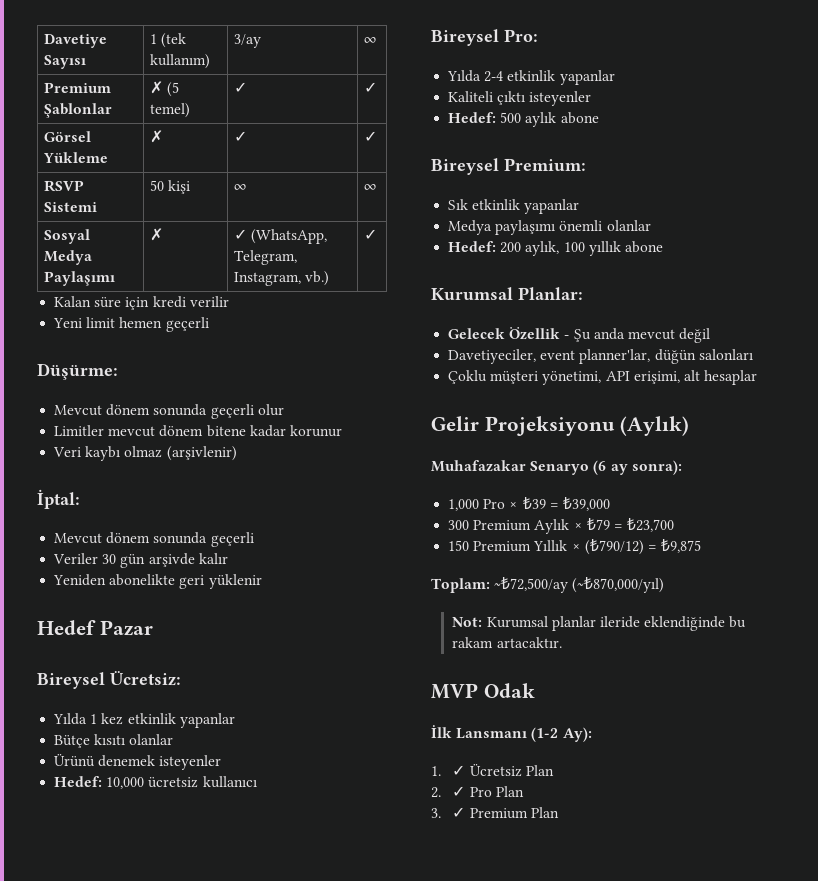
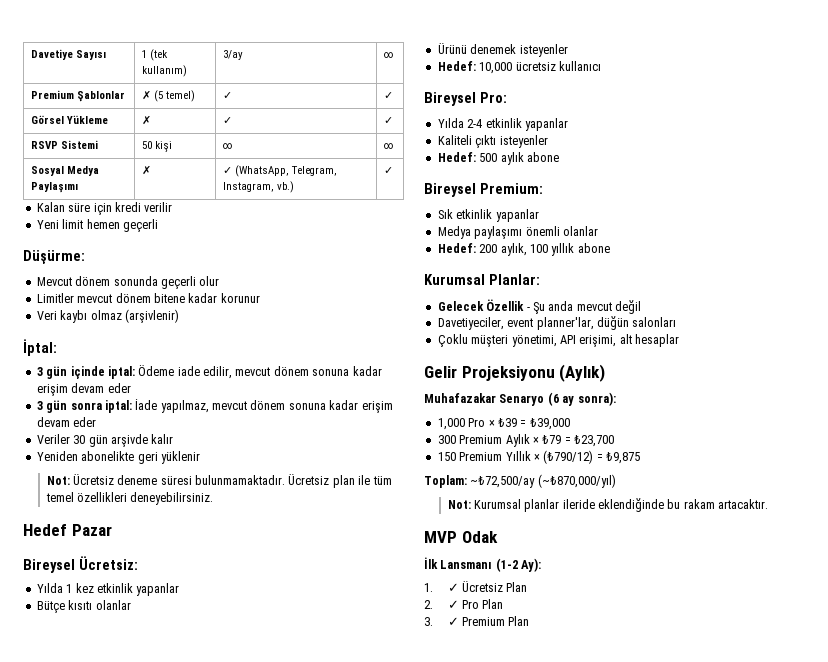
  İptal:
- Mevcut dönem sonunda geçerli
+ 3 gün içinde iptal: Ödeme iade edilir, mevcut dönem sonuna kadar erişim devam eder
+ 3 gün sonra iptal: İade yapılmaz, mevcut dönem sonuna kadar erişim devam eder
+ Not: Ücretsiz deneme süresi bulunmamaktadır. Ücretsiz plan ile tüm temel özellikleri deneyebilirsiniz.

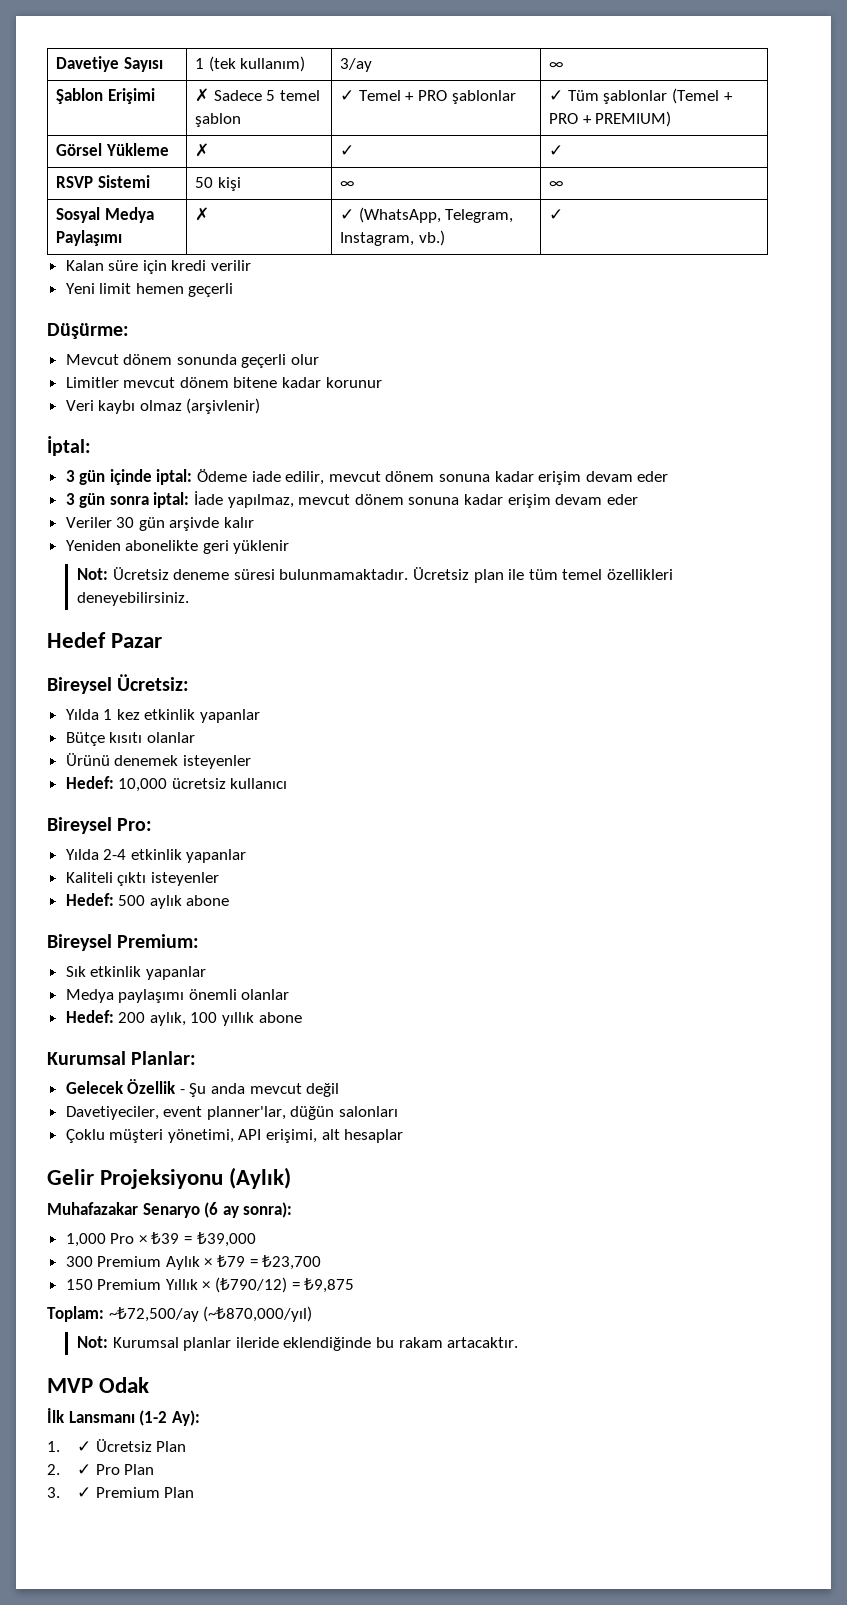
- Premium Şablonlar | ✗ (5 temel) | ✓ | ✓
+ Şablon Erişimi | ✗ Sadece 5 temel şablon | ✓ Temel + PRO şablonlar | ✓ Tüm şablonlar (Temel + PRO + PREMIUM)

